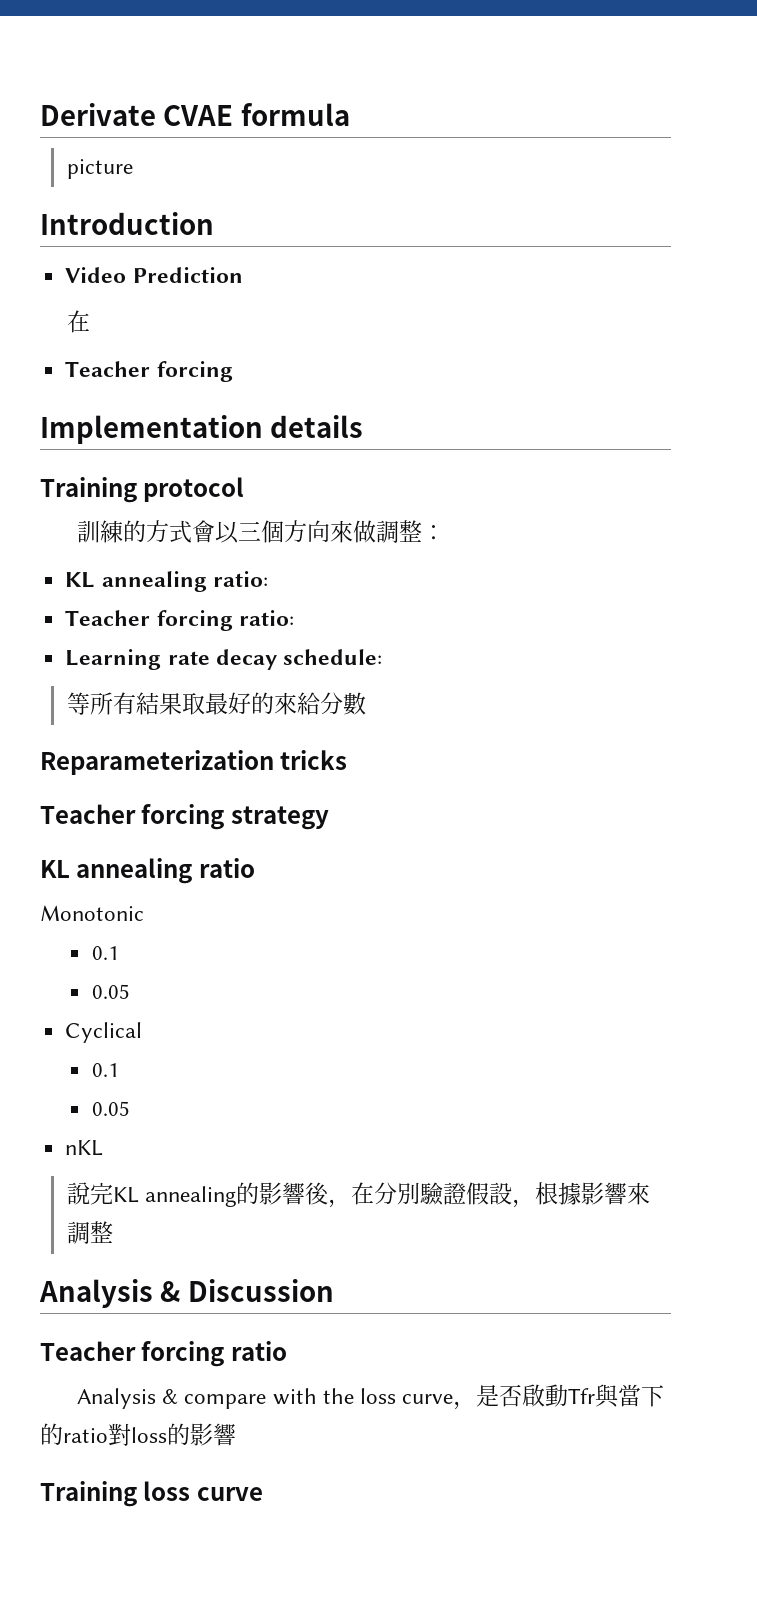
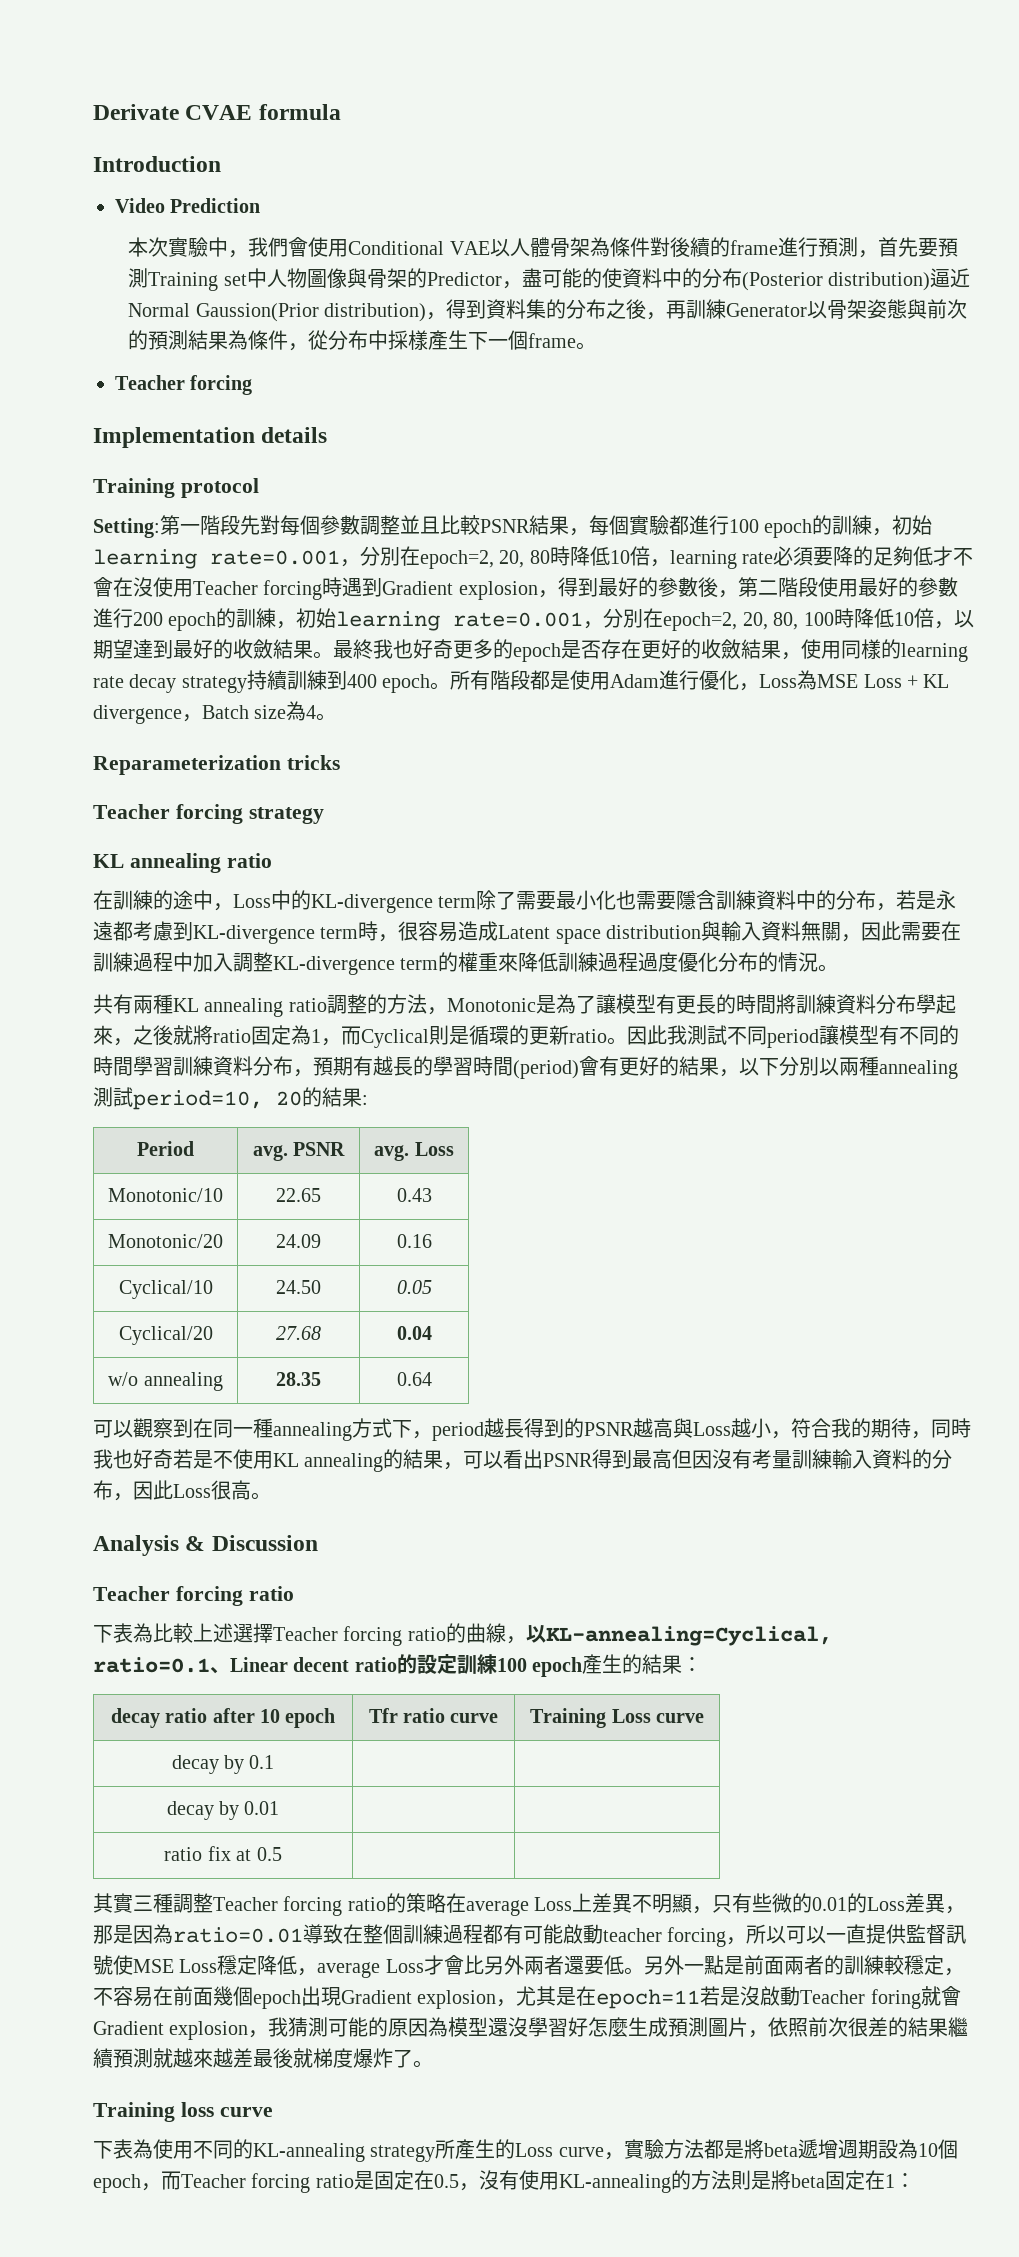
- picture
  Video Prediction
- 在
+ 本次實驗中，我們會使用Conditional VAE以人體骨架為條件對後續的frame進行預測，首先要預測Training set中人物圖像與骨架的Predictor，盡可能的使資料中的分布(Posterior distribution)逼近Normal Gaussion(Prior distribution)，得到資料集的分布之後，再訓練Generator以骨架姿態與前次的預測結果為條件，從分布中採樣產生下一個frame。
- 訓練的方式會以三個方向來做調整：
- KL annealing ratio:
- Teacher forcing ratio:
- Learning rate decay schedule:
- 等所有結果取最好的來給分數
+ Setting:第一階段先對每個參數調整並且比較PSNR結果，每個實驗都進行100 epoch的訓練，初始learning rate=0.001，分別在epoch=2, 20, 80時降低10倍，learning rate必須要降的足夠低才不會在沒使用Teacher forcing時遇到Gradient explosion，得到最好的參數後，第二階段使用最好的參數進行200 epoch的訓練，初始learning rate=0.001，分別在epoch=2, 20, 80, 100時降低10倍，以期望達到最好的收斂結果。最終我也好奇更多的epoch是否存在更好的收斂結果，使用同樣的learning rate decay strategy持續訓練到400 epoch。所有階段都是使用Adam進行優化，Loss為MSE Loss + KL divergence，Batch size為4。
- Monotonic
- 0.1
- 0.05
- Cyclical
- 0.1
- 0.05
- nKL
- 說完KL annealing的影響後，在分別驗證假設，根據影響來調整
+ 在訓練的途中，Loss中的KL-divergence term除了需要最小化也需要隱含訓練資料中的分布，若是永遠都考慮到KL-divergence term時，很容易造成Latent space distribution與輸入資料無關，因此需要在訓練過程中加入調整KL-divergence term的權重來降低訓練過程過度優化分布的情況。
+ 共有兩種KL annealing ratio調整的方法，Monotonic是為了讓模型有更長的時間將訓練資料分布學起來，之後就將ratio固定為1，而Cyclical則是循環的更新ratio。因此我測試不同period讓模型有不同的時間學習訓練資料分布，預期有越長的學習時間(period)會有更好的結果，以下分別以兩種annealing測試period=10, 20的結果:
+ Period | avg. PSNR | avg. Loss
+ Monotonic/10 | 22.65 | 0.43
+ Monotonic/20 | 24.09 | 0.16
+ Cyclical/10 | 24.50 | 0.05
+ Cyclical/20 | 27.68 | 0.04
+ w/o annealing | 28.35 | 0.64
+ 可以觀察到在同一種annealing方式下，period越長得到的PSNR越高與Loss越小，符合我的期待，同時我也好奇若是不使用KL annealing的結果，可以看出PSNR得到最高但因沒有考量訓練輸入資料的分布，因此Loss很高。
- Analysis & compare with the loss curve，是否啟動Tfr與當下的ratio對loss的影響
+ 下表為比較上述選擇Teacher forcing ratio的曲線，以KL-annealing=Cyclical, ratio=0.1、Linear decent ratio的設定訓練100 epoch產生的結果：
+ decay ratio after 10 epoch | Tfr ratio curve | Training Loss curve
+ decay by 0.1 | |
+ decay by 0.01 | |
+ ratio fix at 0.5 | |
+ 其實三種調整Teacher forcing ratio的策略在average Loss上差異不明顯，只有些微的0.01的Loss差異，那是因為ratio=0.01導致在整個訓練過程都有可能啟動teacher forcing，所以可以一直提供監督訊號使MSE Loss穩定降低，average Loss才會比另外兩者還要低。另外一點是前面兩者的訓練較穩定，不容易在前面幾個epoch出現Gradient explosion，尤其是在epoch=11若是沒啟動Teacher foring就會Gradient explosion，我猜測可能的原因為模型還沒學習好怎麼生成預測圖片，依照前次很差的結果繼續預測就越來越差最後就梯度爆炸了。
  Training loss curve
+ 下表為使用不同的KL-annealing strategy所產生的Loss curve，實驗方法都是將beta遞增週期設為10個epoch，而Teacher forcing ratio是固定在0.5，沒有使用KL-annealing的方法則是將beta固定在1：

